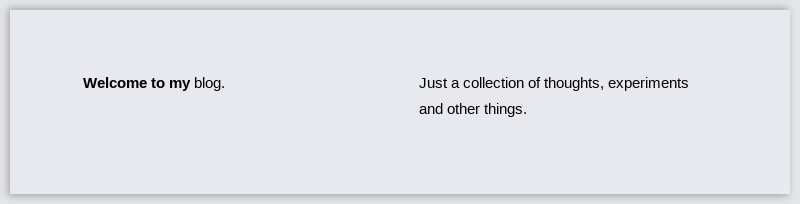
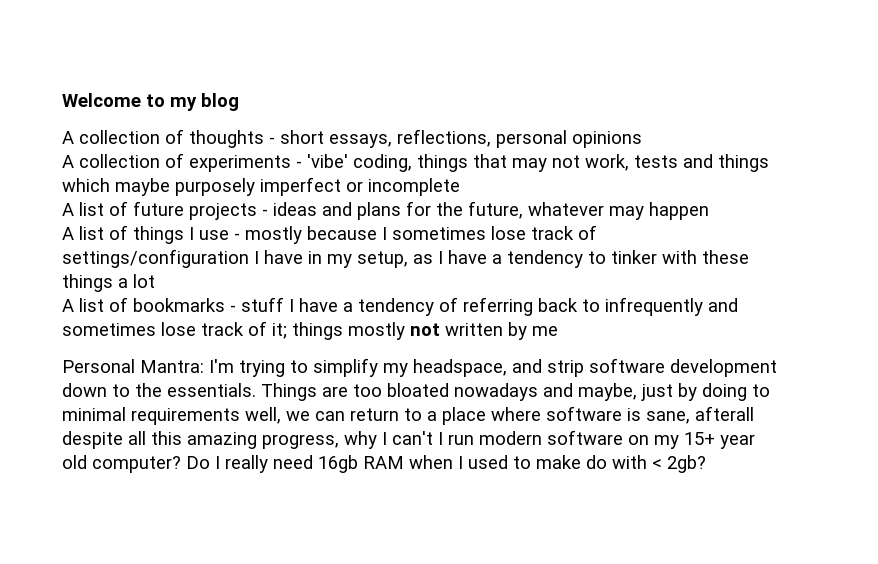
- Welcome to my blog.
- Just a collection of thoughts, experiments and other things.
+ Welcome to my blog
+ A collection of thoughts - short essays, reflections, personal opinions
+ A collection of experiments - 'vibe' coding, things that may not work, tests and things which maybe purposely imperfect or incomplete
+ A list of future projects - ideas and plans for the future, whatever may happen
+ A list of things I use - mostly because I sometimes lose track of settings/configuration I have in my setup, as I have a tendency to tinker with these things a lot
+ A list of bookmarks - stuff I have a tendency of referring back to infrequently and sometimes lose track of it; things mostly not written by me
+ Personal Mantra: I'm trying to simplify my headspace, and strip software development down to the essentials. Things are too bloated nowadays and maybe, just by doing to minimal requirements well, we can return to a place where software is sane, afterall despite all this amazing progress, why I can't I run modern software on my 15+ year old computer? Do I really need 16gb RAM when I used to make do with < 2gb?

